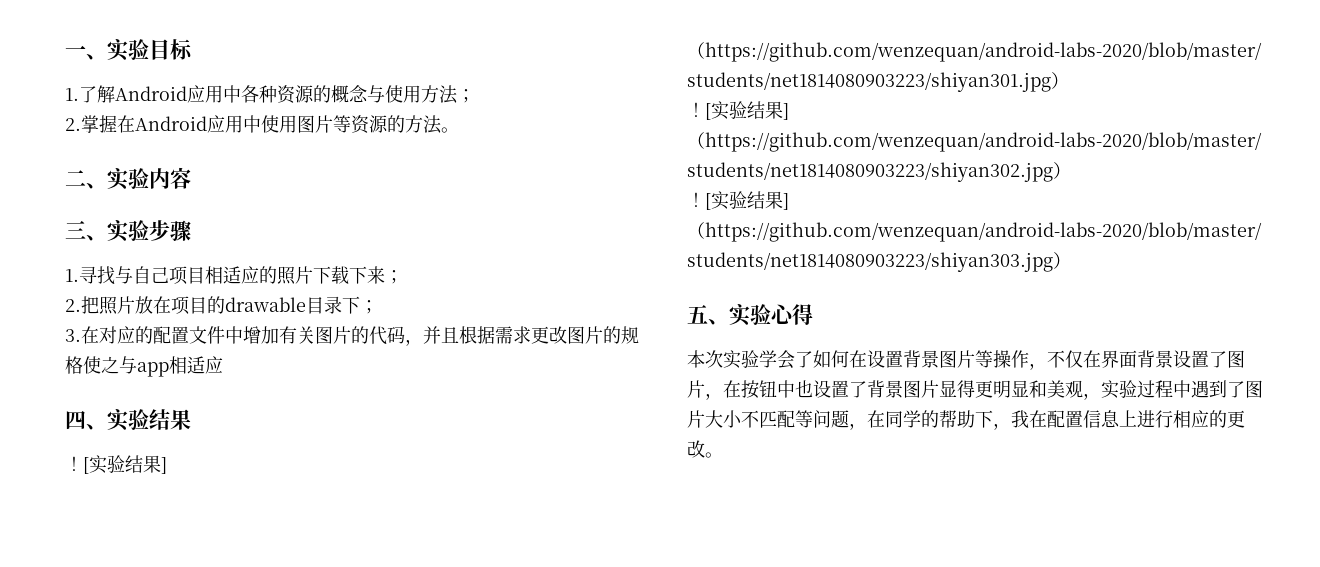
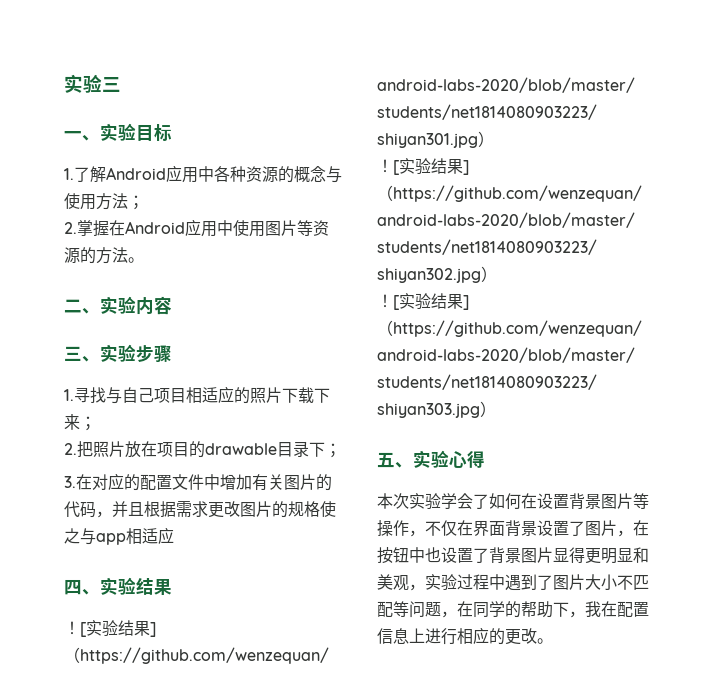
+ 实验三

